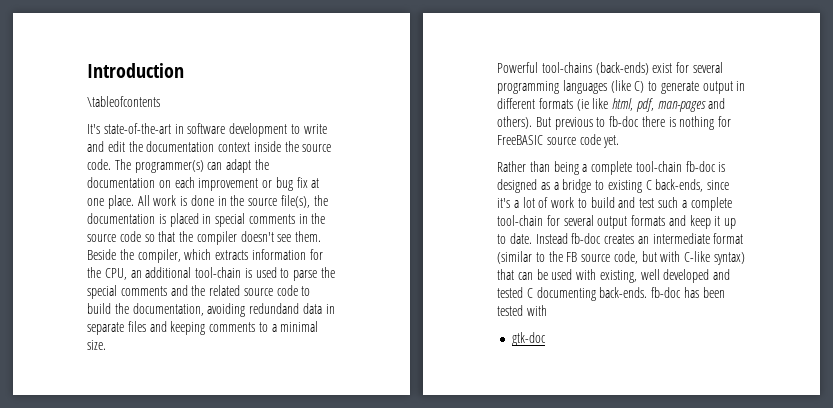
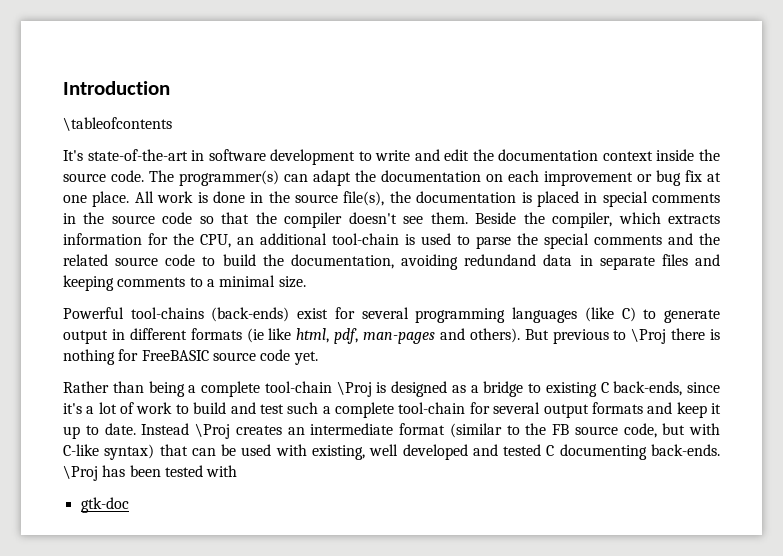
- But previous to fb-doc there is nothing for FreeBASIC source code yet.
+ But previous to \Proj there is nothing for FreeBASIC source code yet.
- Rather than being a complete tool-chain fb-doc is designed as a bridge to existing C back-ends, since it's a lot of work to build and test such a complete tool-chain for several output formats and keep it up to date.
+ Rather than being a complete tool-chain \Proj is designed as a bridge to existing C back-ends, since it's a lot of work to build and test such a complete tool-chain for several output formats and keep it up to date.
- Instead fb-doc creates an intermediate format (similar to the FB source code, but with C-like syntax) that can be used with existing, well developed and tested C documenting back-ends. fb-doc has been tested with
+ Instead \Proj creates an intermediate format (similar to the FB source code, but with C-like syntax) that can be used with existing, well developed and tested C documenting back-ends. \Proj has been tested with

